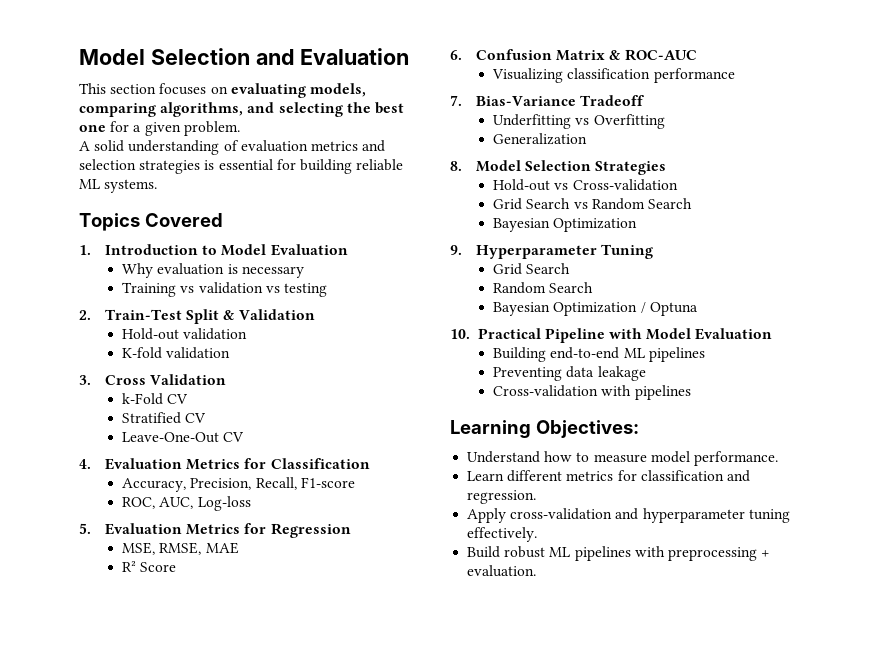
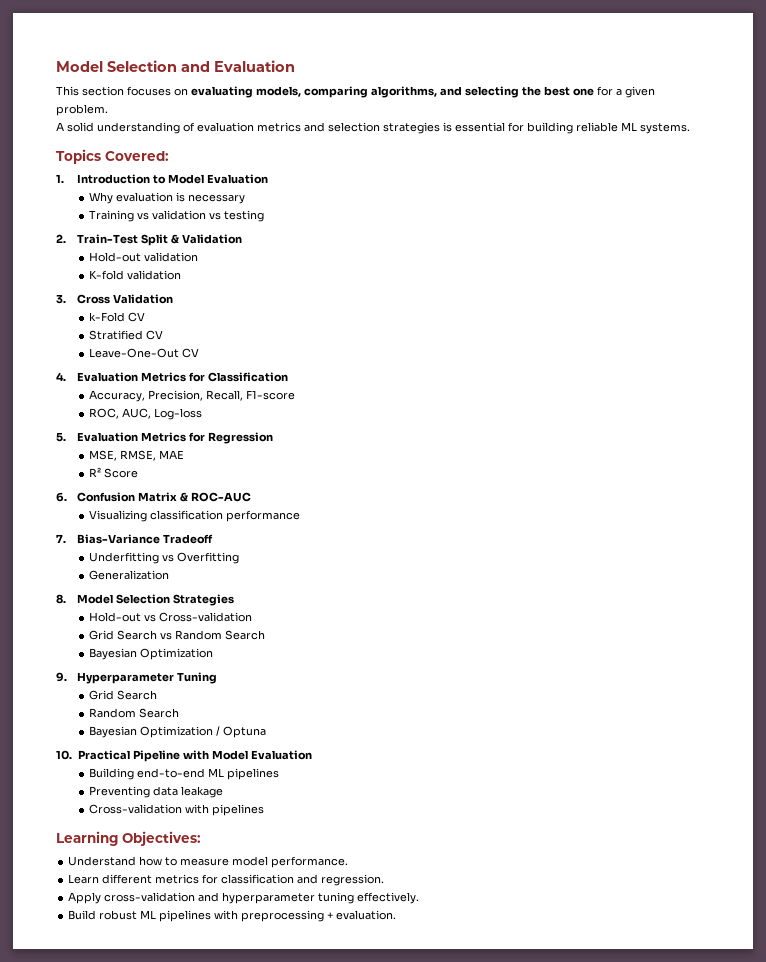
- Topics Covered
+ Topics Covered:

